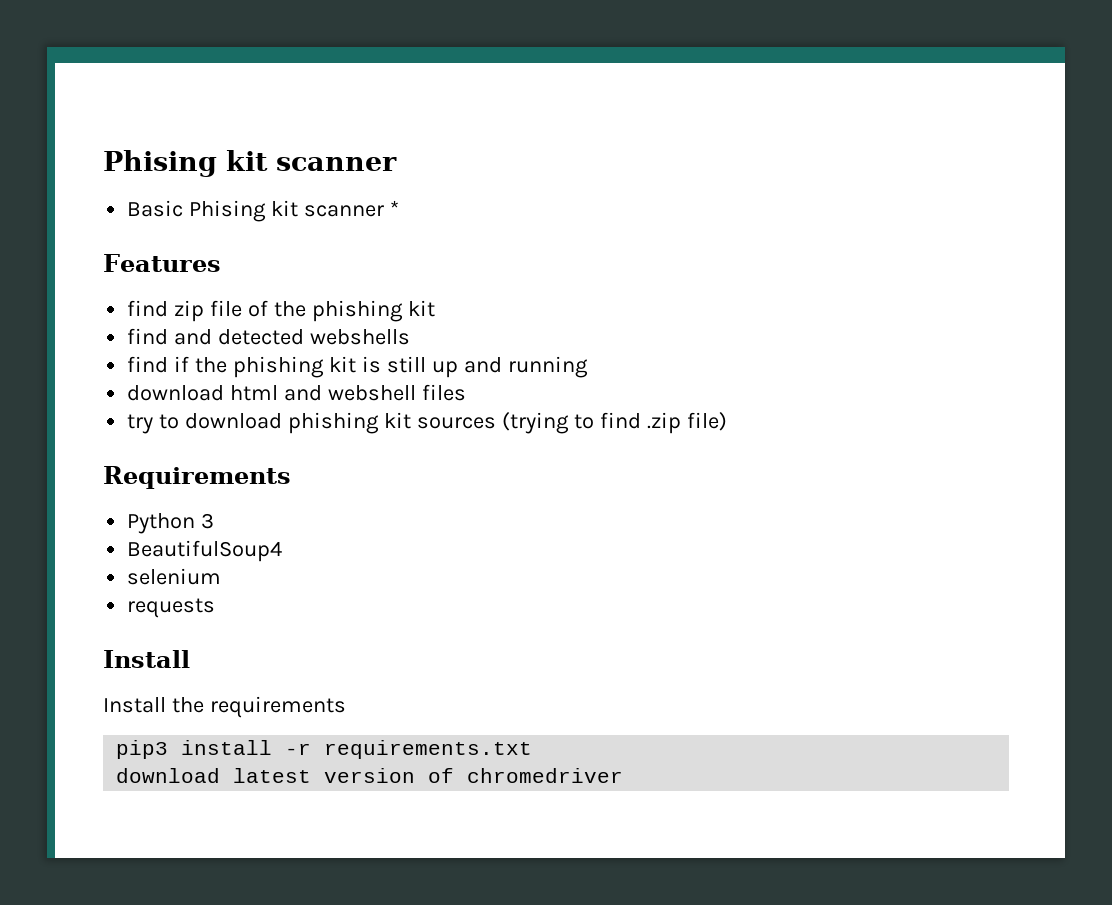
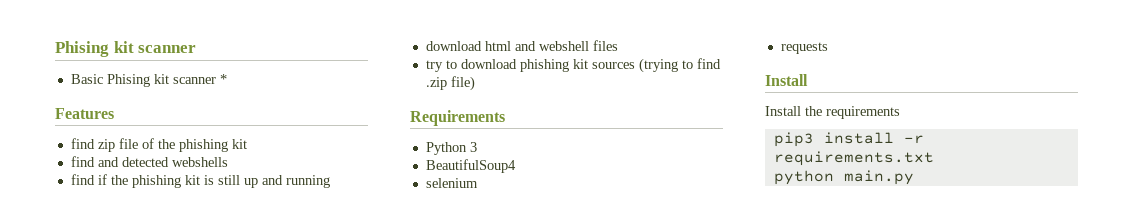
- download latest version of chromedriver
+ python main.py

